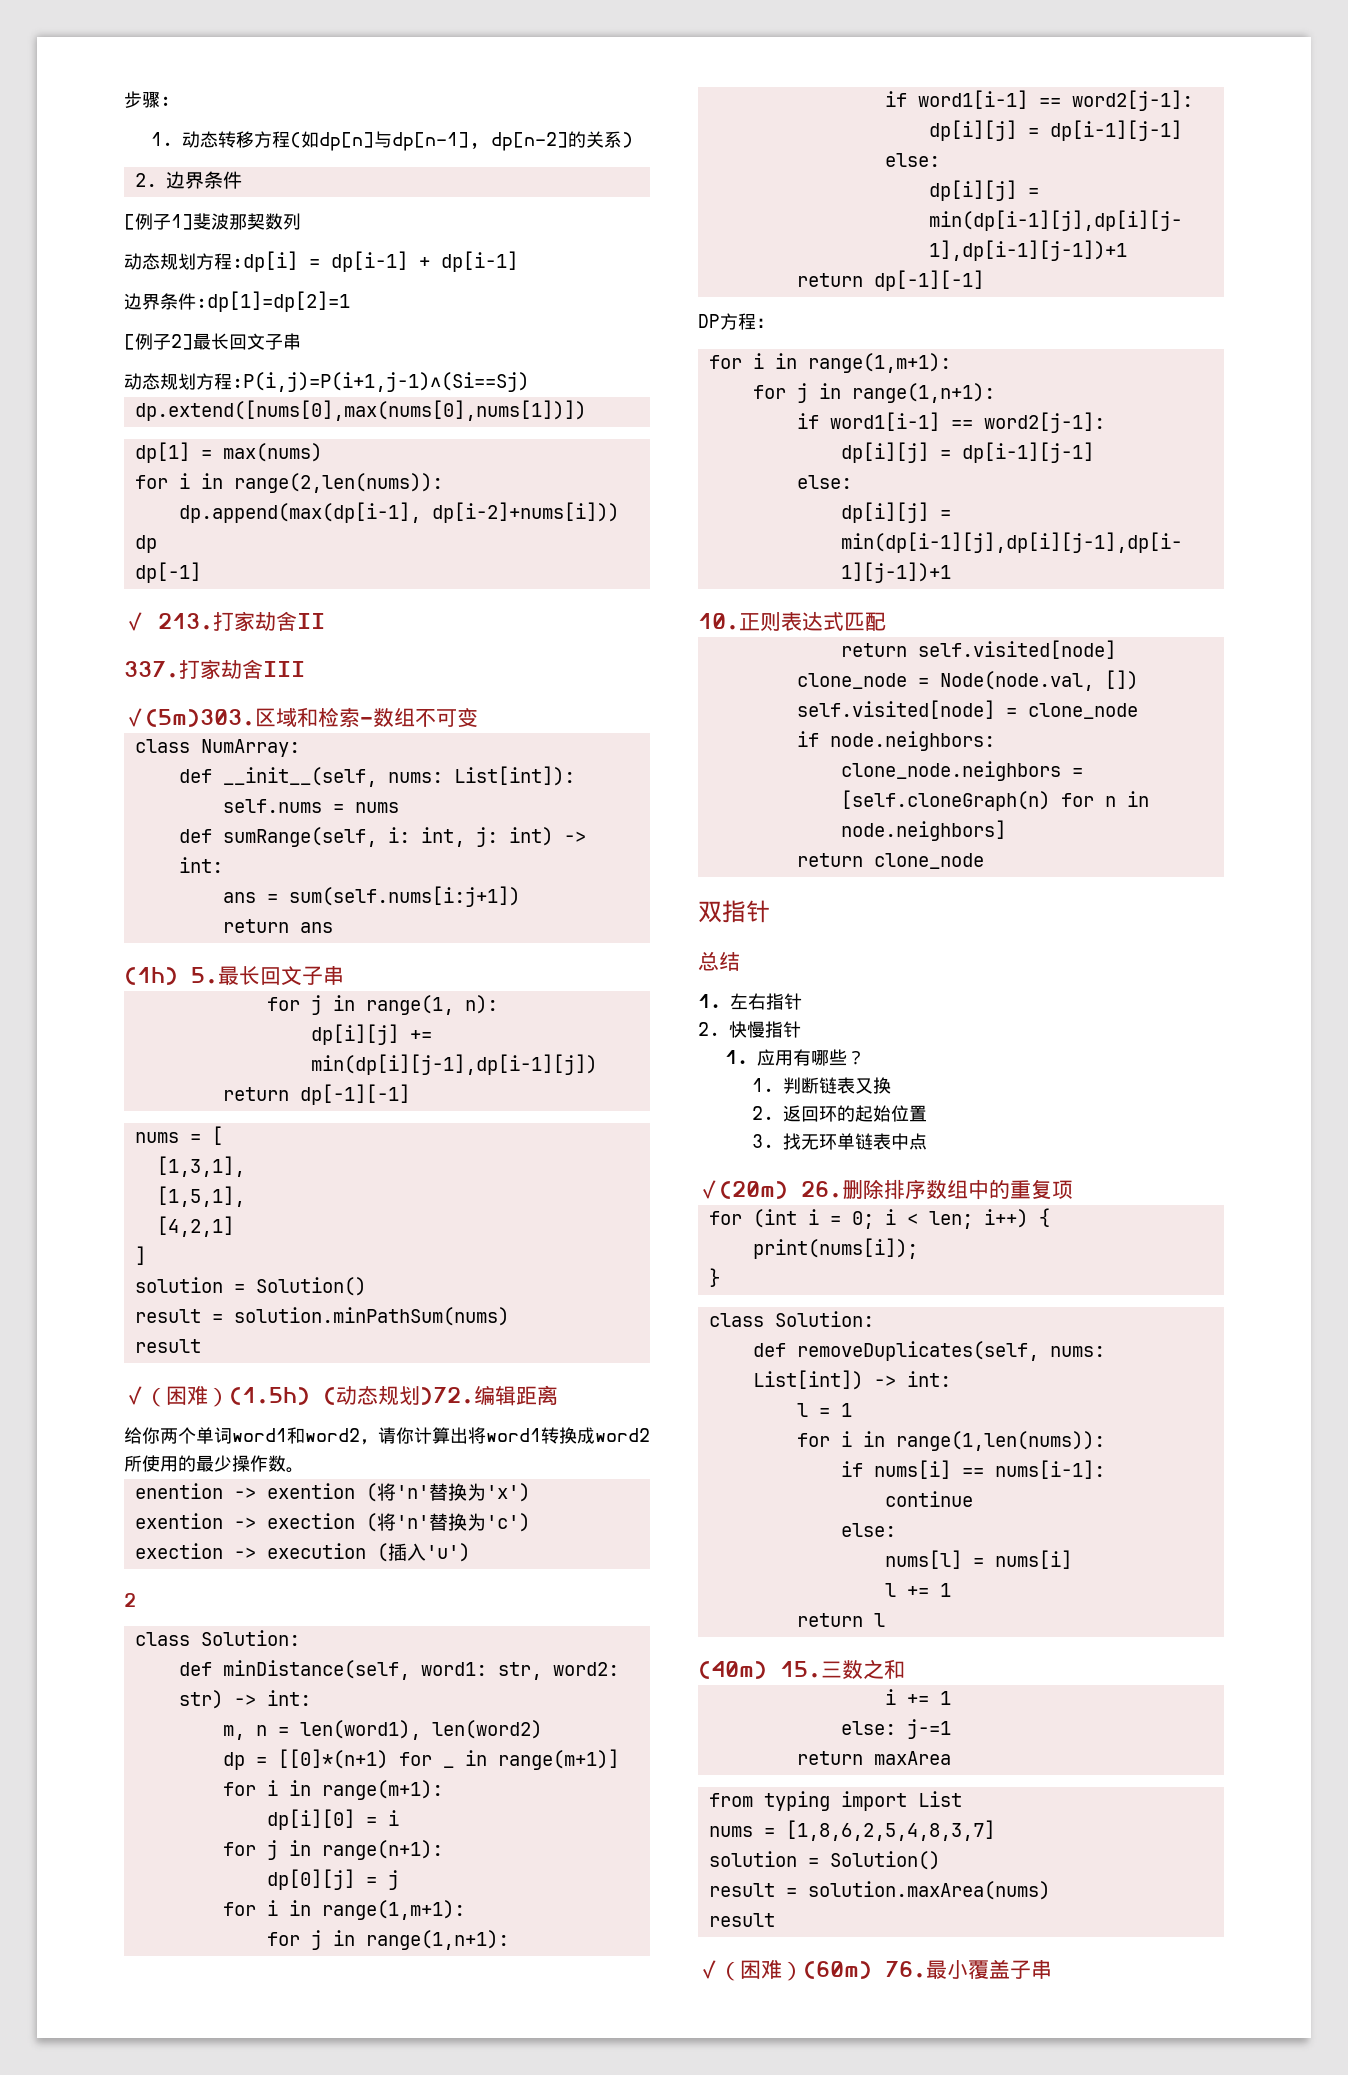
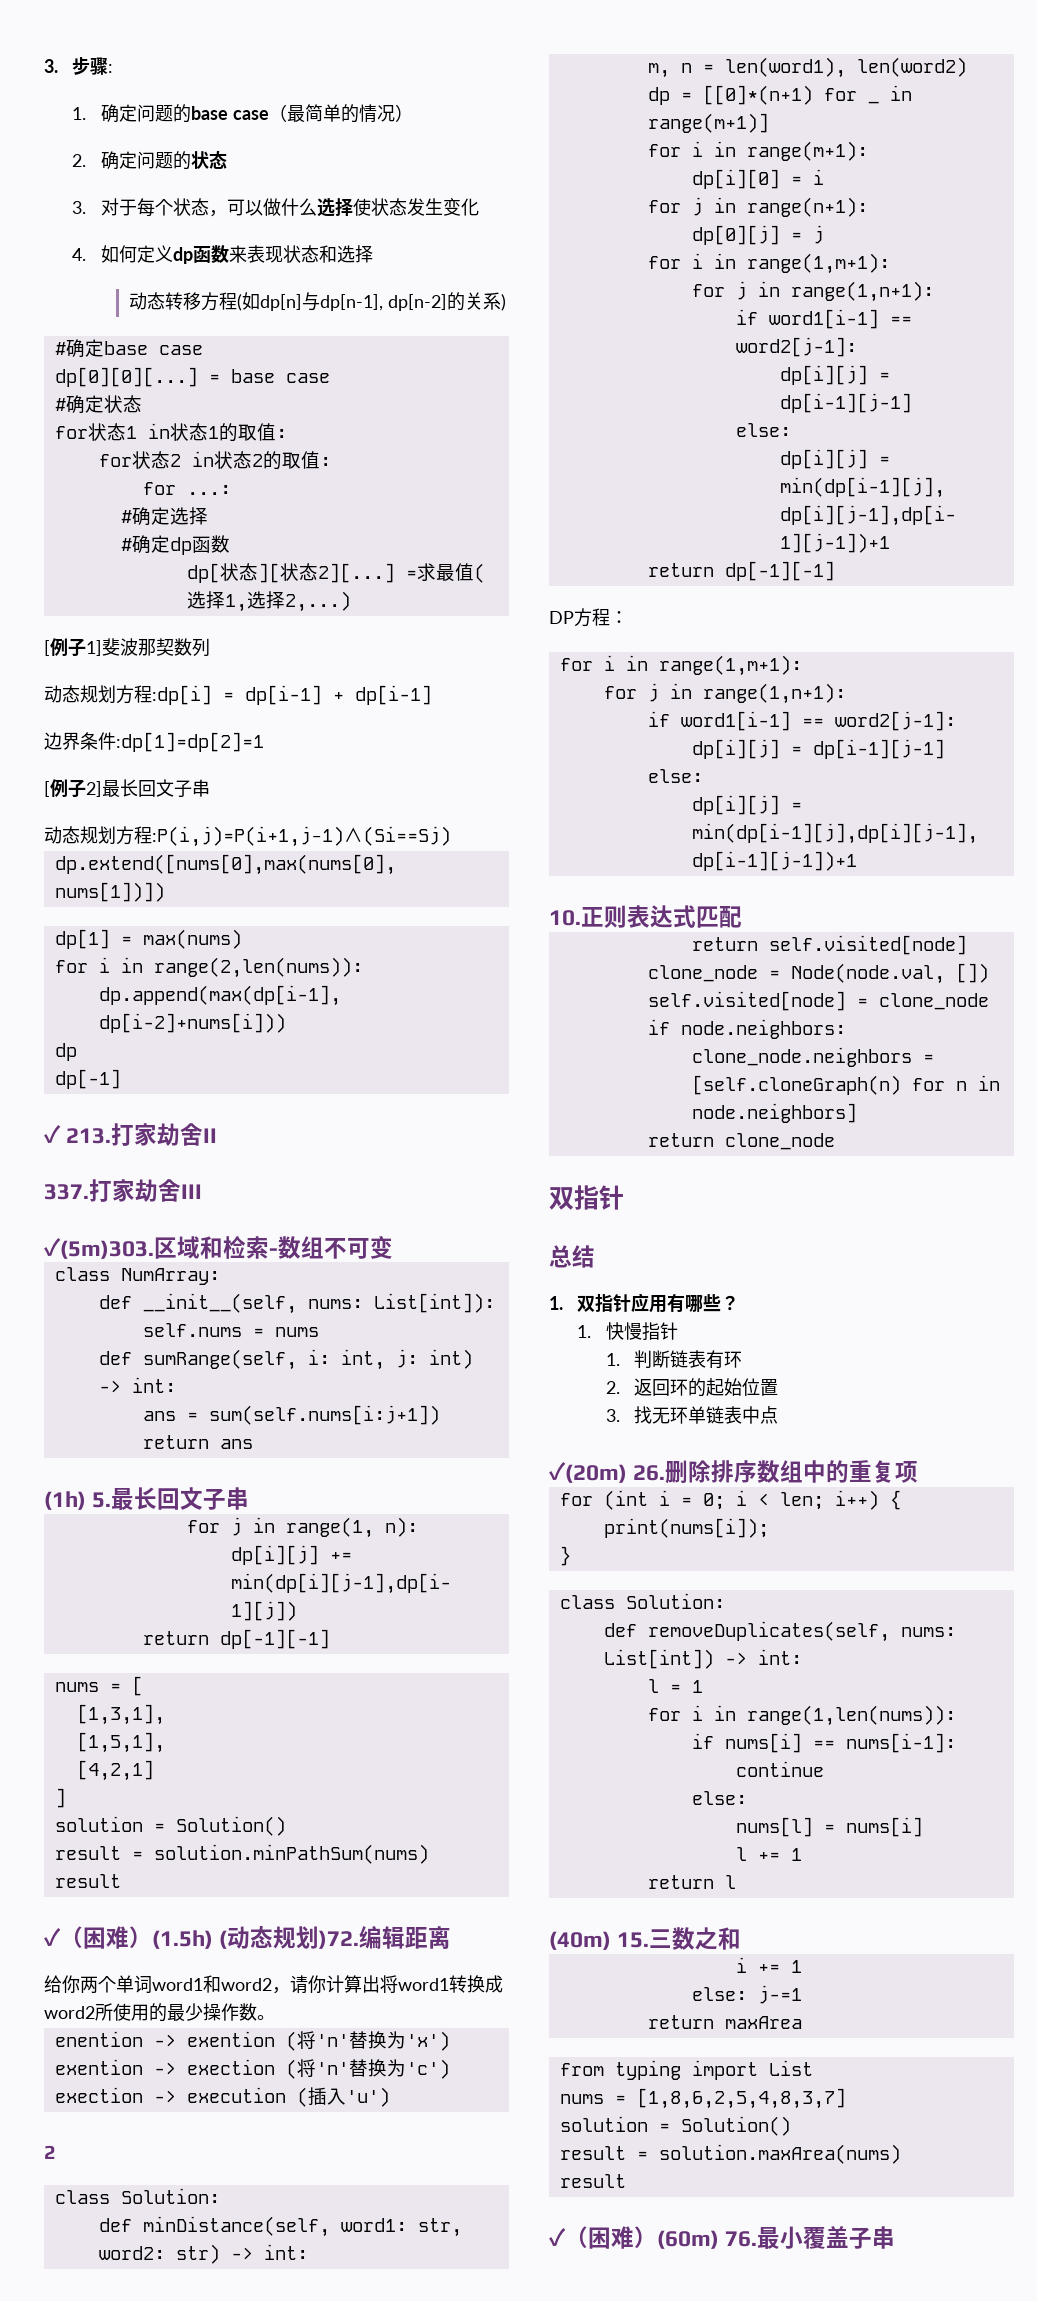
- 步骤:
+ 3.步骤:
- 1.动态转移方程(如dp[n]与dp[n-1], dp[n-2]的关系)
+ 1.确定问题的base case（最简单的情况）
+ 2.确定问题的状态
+ 3.对于每个状态，可以做什么选择使状态发生变化
+ 4.如何定义dp函数来表现状态和选择
+ 动态转移方程(如dp[n]与dp[n-1], dp[n-2]的关系)
- 2.边界条件
+ #确定base case
+ dp[0][0][...] = base case
+ #确定状态
+ for状态1 in状态1的取值:
+ for状态2 in状态2的取值:
+ for ...:
+ #确定选择
+ #确定dp函数
+ dp[状态][状态2][...] =求最值(选择1,选择2,...)
- 1.左右指针
- 2.快慢指针
- 1.应用有哪些？
+ 1.双指针应用有哪些？
+ 1.快慢指针
- 1.判断链表又换
+ 1.判断链表有环

